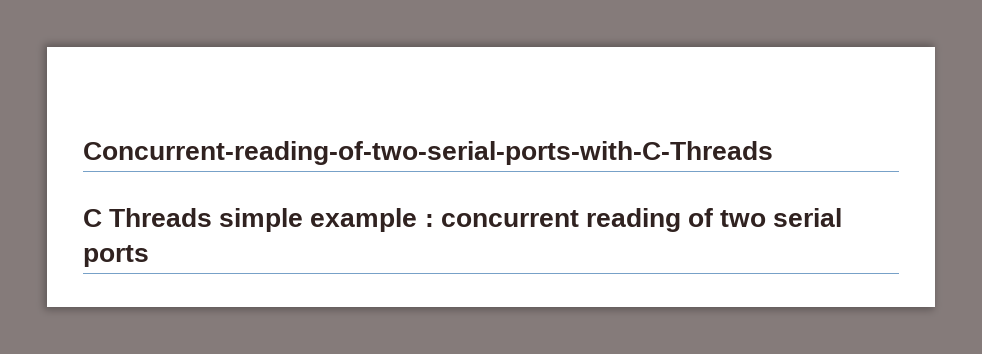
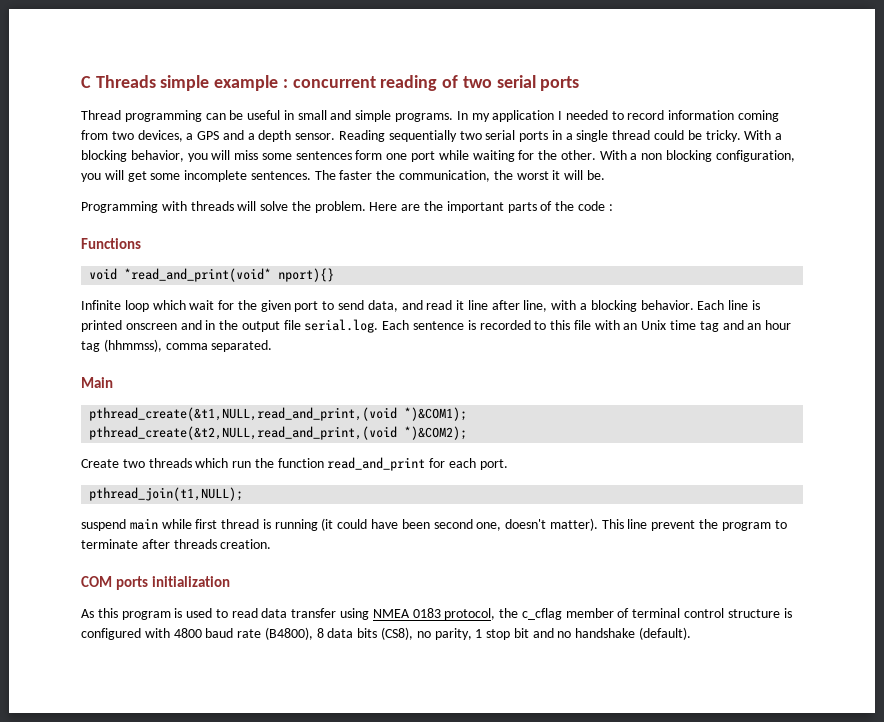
- Concurrent-reading-of-two-serial-ports-with-C-Threads
+ Thread programming can be useful in small and simple programs. In my application I needed to record information coming from two devices, a GPS and a depth sensor. Reading sequentially two serial ports in a single thread could be tricky. With a blocking behavior, you will miss some sentences form one port while waiting for the other. With a non blocking configuration, you will get some incomplete sentences. The faster the communication, the worst it will be.
+ Programming with threads will solve the problem. Here are the important parts of the code :
+ Functions
+ void *read_and_print(void* nport){}
+ Infinite loop which wait for the given port to send data, and read it line after line, with a blocking behavior. Each line is printed onscreen and in the output file serial.log. Each sentence is recorded to this file with an Unix time tag and an hour tag (hhmmss), comma separated.
+ Main
+ pthread_create(&t1,NULL,read_and_print,(void *)&COM1);
+ pthread_create(&t2,NULL,read_and_print,(void *)&COM2);
+ Create two threads which run the function read_and_print for each port.
+ pthread_join(t1,NULL);
+ suspend main while first thread is running (it could have been second one, doesn't matter). This line prevent the program to terminate after threads creation.
+ COM ports initialization
+ As this program is used to read data transfer using NMEA 0183 protocol, the c_cflag member of terminal control structure is configured with 4800 baud rate (B4800), 8 data bits (CS8), no parity, 1 stop bit and no handshake (default).

